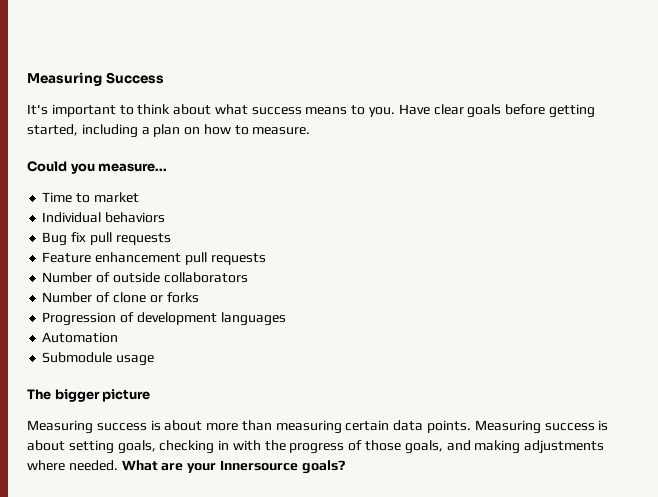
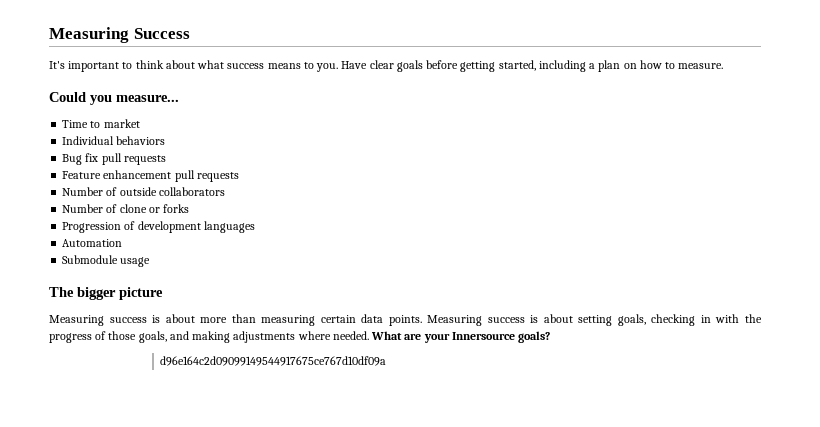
+ d96e164c2d09099149544917675ce767d10df09a

